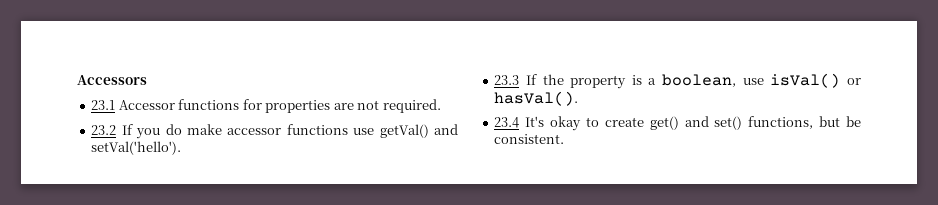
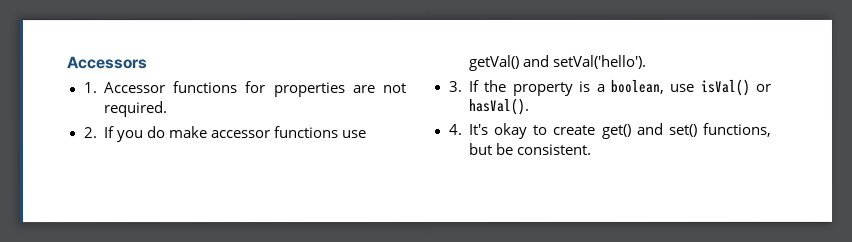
- 23.1 Accessor functions for properties are not required.
+ 1. Accessor functions for properties are not required.
- 23.2 If you do make accessor functions use getVal() and setVal('hello').
+ 2. If you do make accessor functions use getVal() and setVal('hello').
- 23.3 If the property is a boolean, use isVal() or hasVal().
+ 3. If the property is a boolean, use isVal() or hasVal().
- 23.4 It's okay to create get() and set() functions, but be consistent.
+ 4. It's okay to create get() and set() functions, but be consistent.

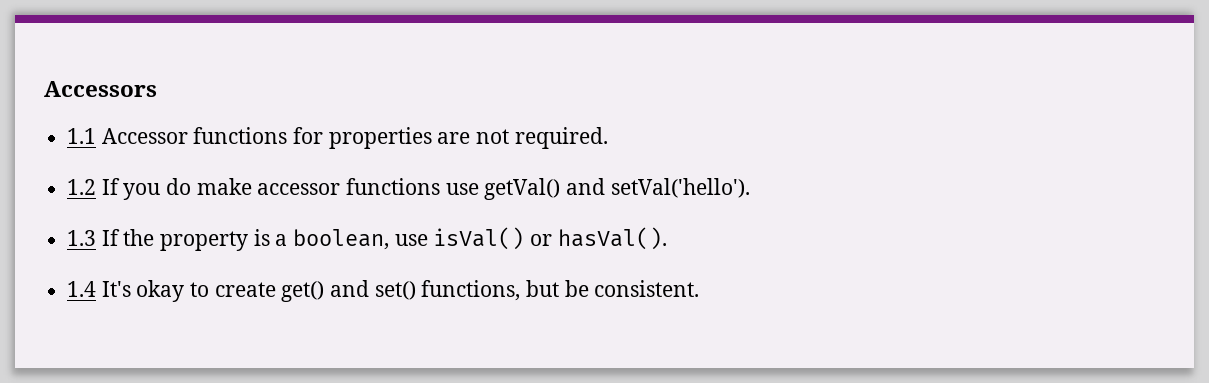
- 1. Accessor functions for properties are not required.
+ 1.1 Accessor functions for properties are not required.
- 2. If you do make accessor functions use getVal() and setVal('hello').
+ 1.2 If you do make accessor functions use getVal() and setVal('hello').
- 3. If the property is a boolean, use isVal() or hasVal().
+ 1.3 If the property is a boolean, use isVal() or hasVal().
- 4. It's okay to create get() and set() functions, but be consistent.
+ 1.4 It's okay to create get() and set() functions, but be consistent.

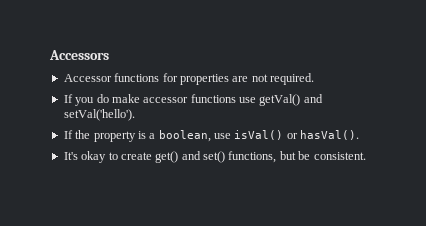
- 1.1 Accessor functions for properties are not required.
+ Accessor functions for properties are not required.
- 1.2 If you do make accessor functions use getVal() and setVal('hello').
+ If you do make accessor functions use getVal() and setVal('hello').
- 1.3 If the property is a boolean, use isVal() or hasVal().
+ If the property is a boolean, use isVal() or hasVal().
- 1.4 It's okay to create get() and set() functions, but be consistent.
+ It's okay to create get() and set() functions, but be consistent.

